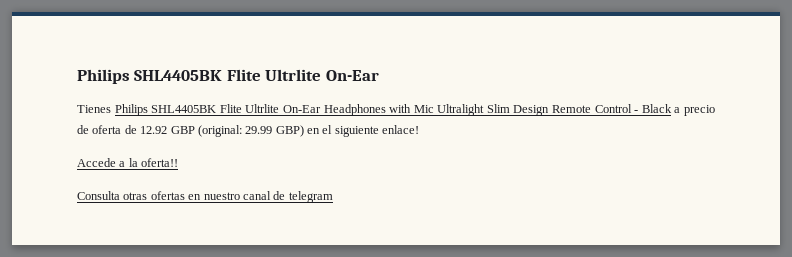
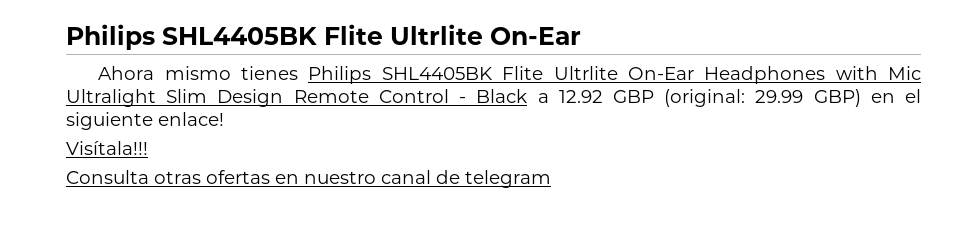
- Tienes Philips SHL4405BK Flite Ultrlite On-Ear Headphones with Mic Ultralight Slim Design Remote Control - Black a precio de oferta de 12.92 GBP (original: 29.99 GBP) en el siguiente enlace!
+ Ahora mismo tienes Philips SHL4405BK Flite Ultrlite On-Ear Headphones with Mic Ultralight Slim Design Remote Control - Black a 12.92 GBP (original: 29.99 GBP) en el siguiente enlace!
- Accede a la oferta!!
+ Visítala!!!

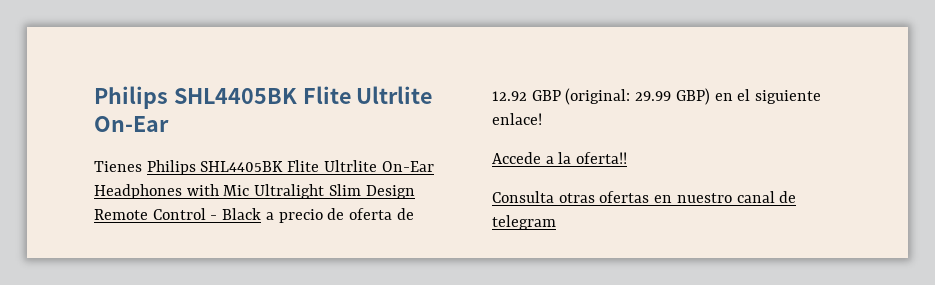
- Ahora mismo tienes Philips SHL4405BK Flite Ultrlite On-Ear Headphones with Mic Ultralight Slim Design Remote Control - Black a 12.92 GBP (original: 29.99 GBP) en el siguiente enlace!
+ Tienes Philips SHL4405BK Flite Ultrlite On-Ear Headphones with Mic Ultralight Slim Design Remote Control - Black a precio de oferta de 12.92 GBP (original: 29.99 GBP) en el siguiente enlace!
- Visítala!!!
+ Accede a la oferta!!

